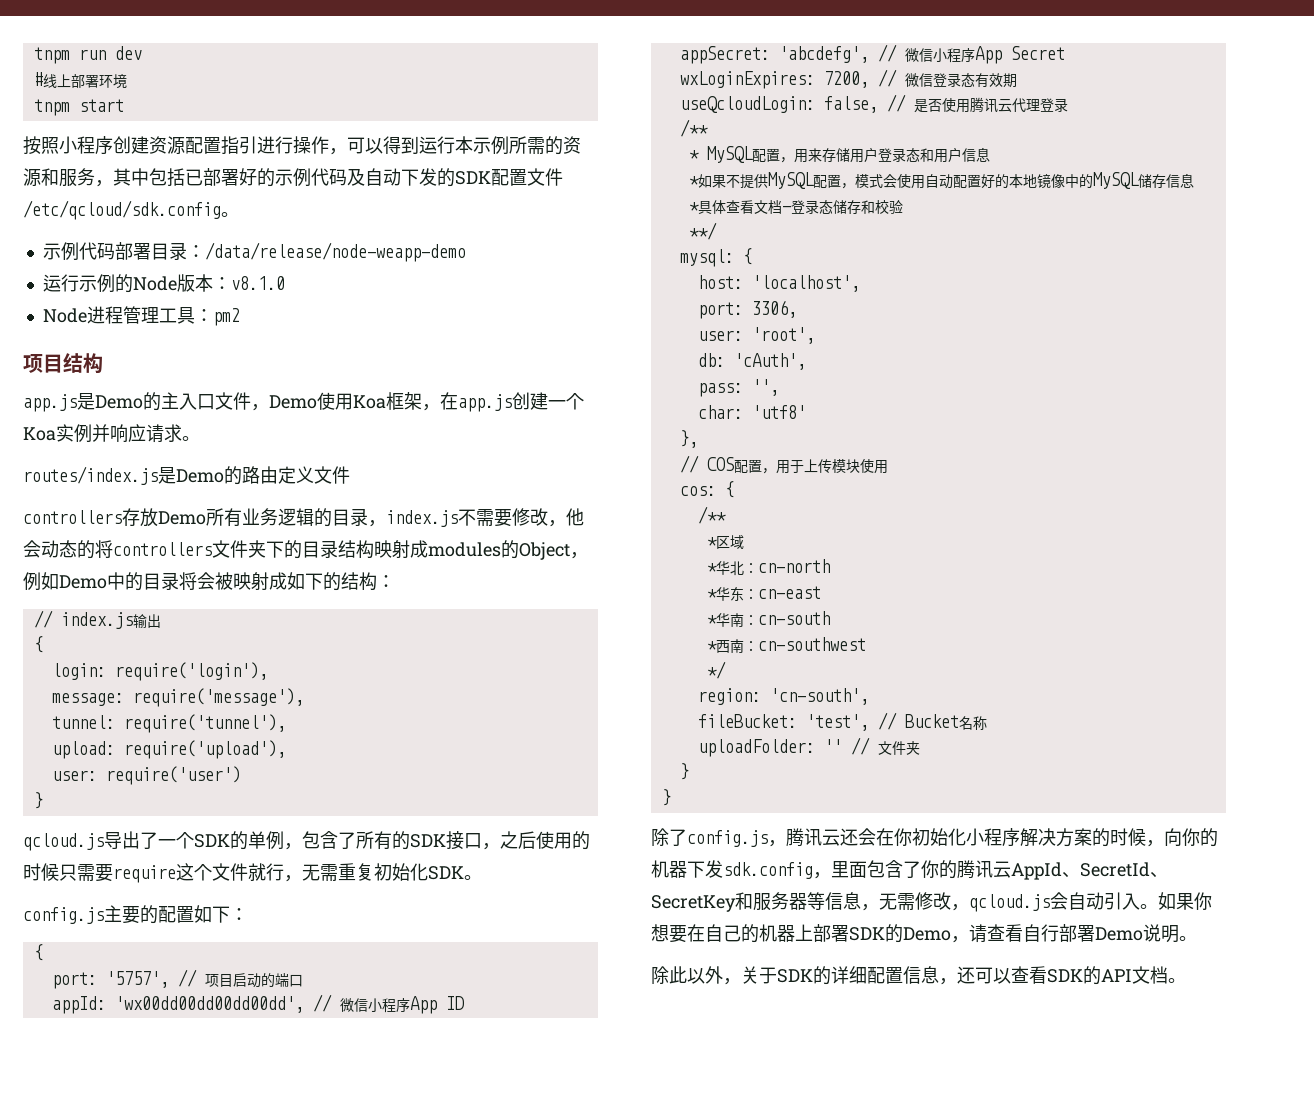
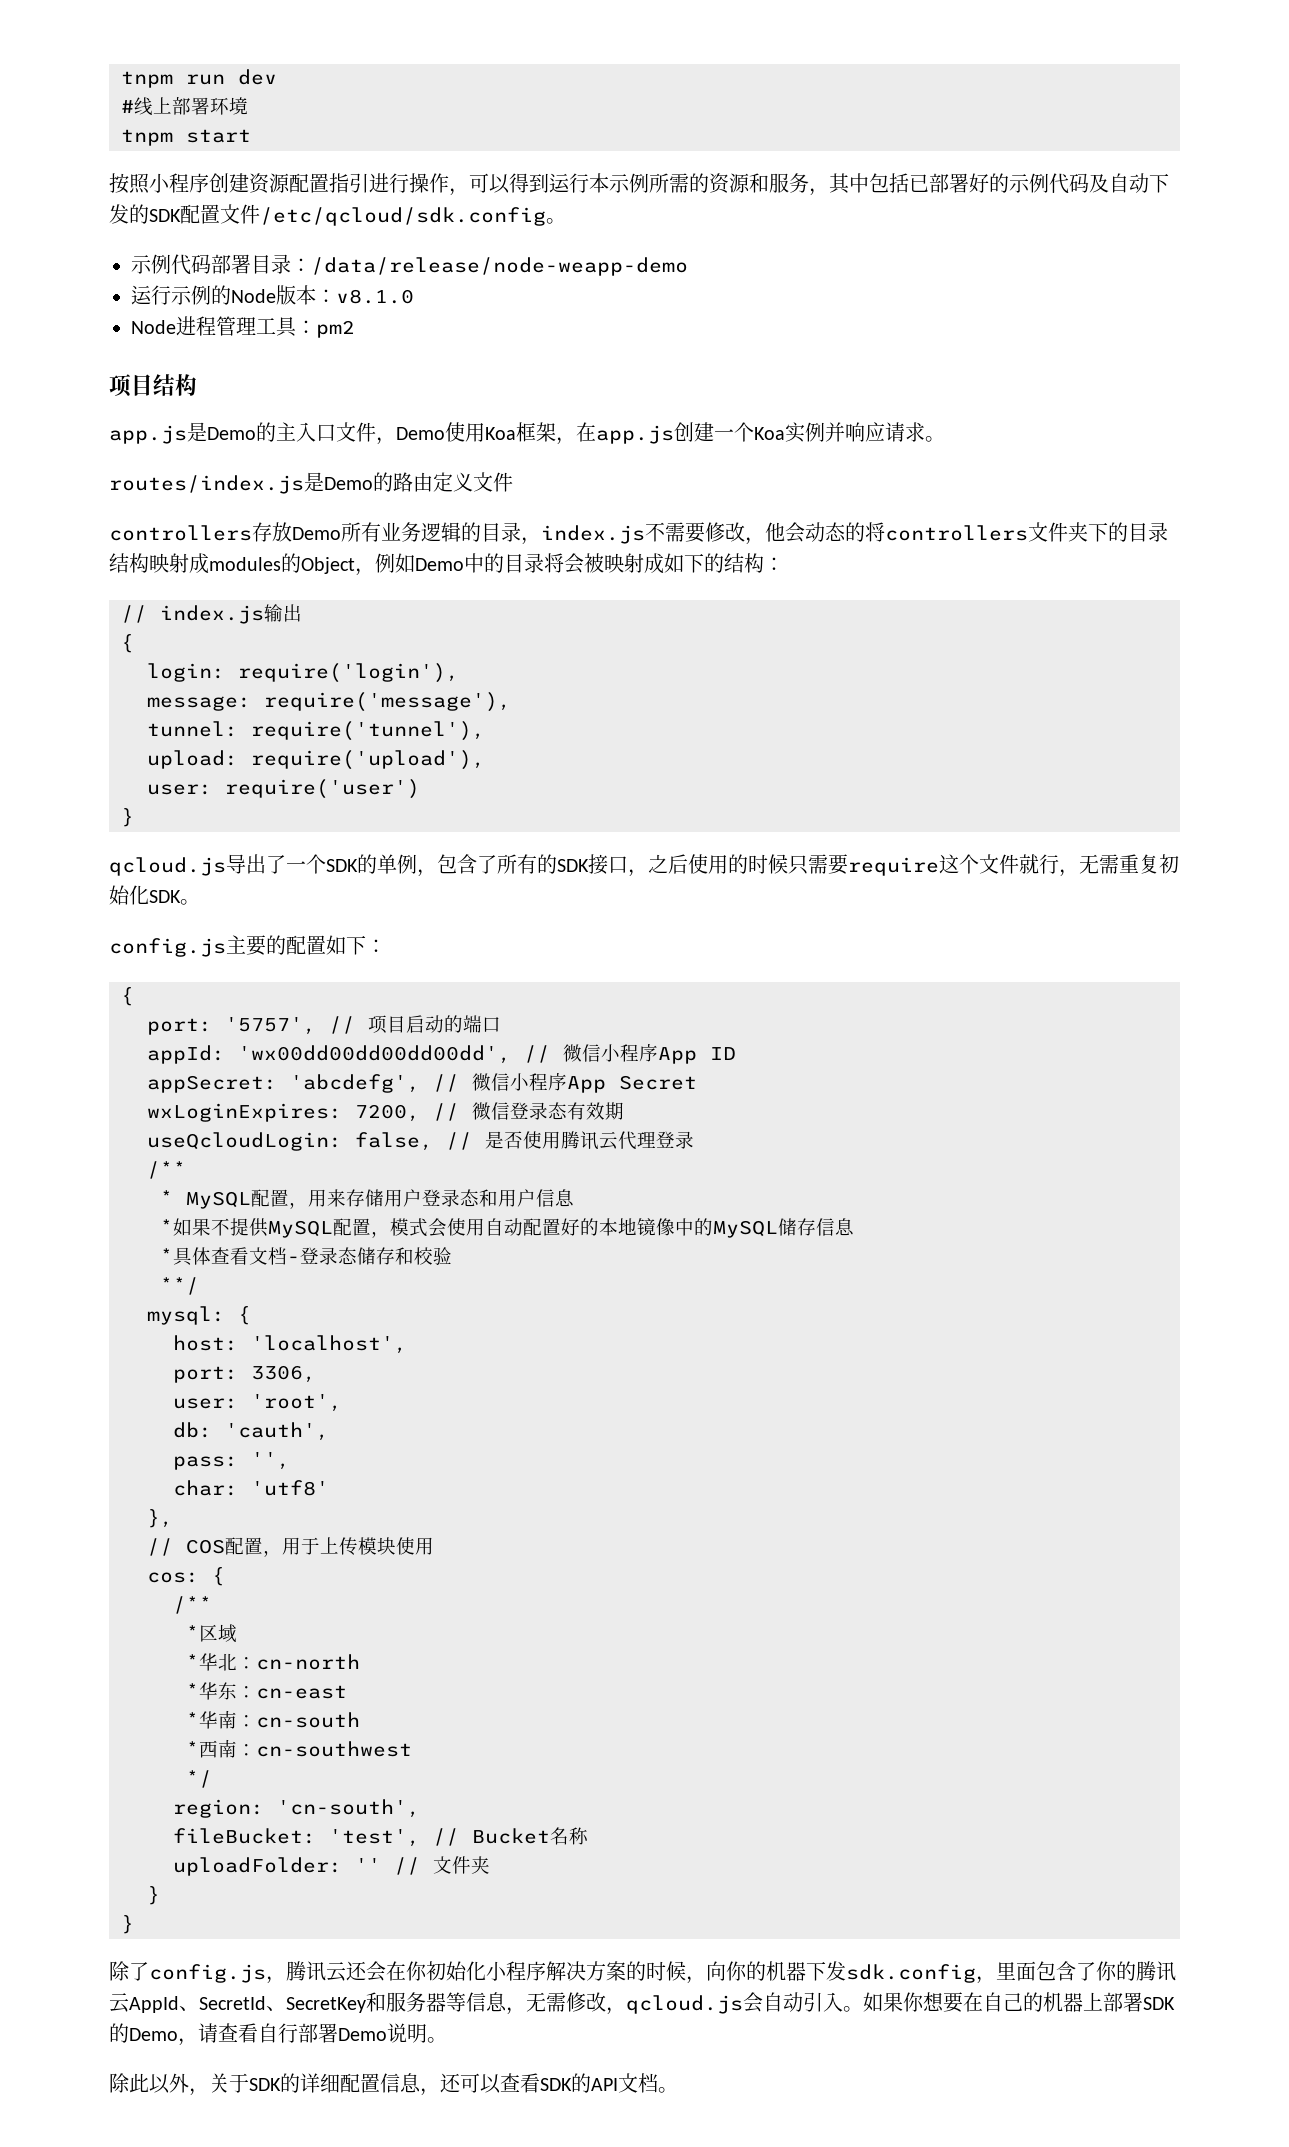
- db: 'cAuth',
+ db: 'cauth',

